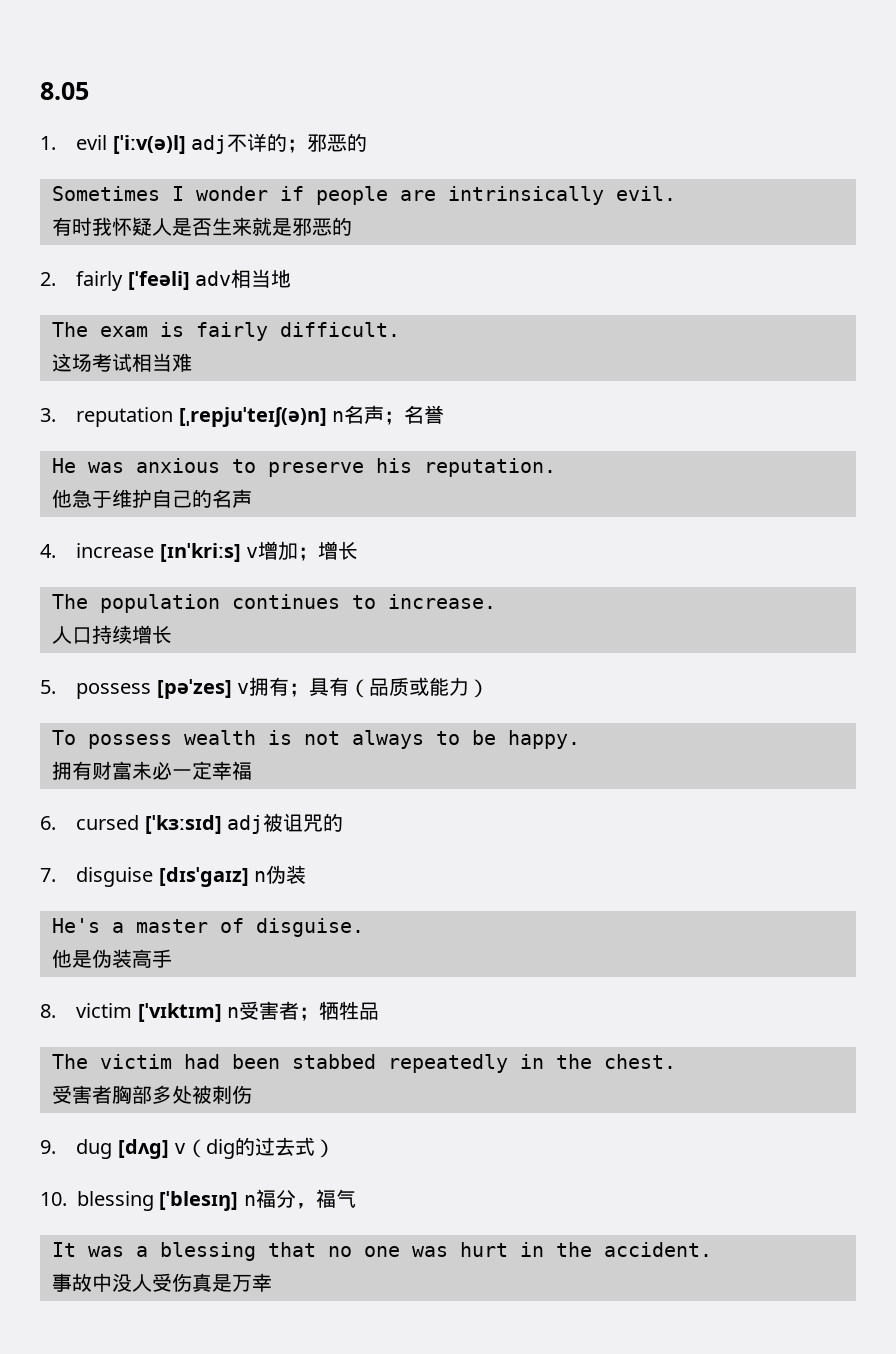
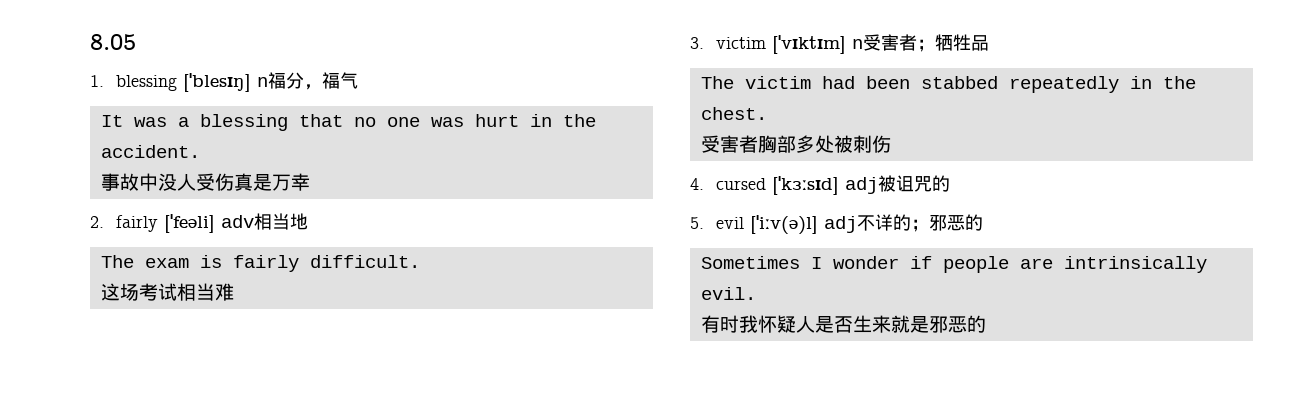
- 1. evil [ˈiːv(ə)l] adj不详的；邪恶的
+ 1. blessing [ˈblesɪŋ] n福分，福气
+ It was a blessing that no one was hurt in the accident.
+ 事故中没人受伤真是万幸
+ 2. fairly [ˈfeəli] adv相当地
+ The exam is fairly difficult.
+ 这场考试相当难
+ 3. victim [ˈvɪktɪm] n受害者；牺牲品
+ The victim had been stabbed repeatedly in the chest.
+ 受害者胸部多处被刺伤
+ 4. cursed [ˈkɜːsɪd] adj被诅咒的
+ 5. evil [ˈiːv(ə)l] adj不详的；邪恶的
- 2. fairly [ˈfeəli] adv相当地
- The exam is fairly difficult.
- 这场考试相当难
- 3. reputation [ˌrepjuˈteɪʃ(ə)n] n名声；名誉
- He was anxious to preserve his reputation.
- 他急于维护自己的名声
- 4. increase [ɪnˈkriːs] v增加；增长
- The population continues to increase.
- 人口持续增长
- 5. possess [pəˈzes] v拥有；具有（品质或能力）
- To possess wealth is not always to be happy.
- 拥有财富未必一定幸福
- 6. cursed [ˈkɜːsɪd] adj被诅咒的
- 7. disguise [dɪsˈɡaɪz] n伪装
- He's a master of disguise.
- 他是伪装高手
- 8. victim [ˈvɪktɪm] n受害者；牺牲品
- The victim had been stabbed repeatedly in the chest.
- 受害者胸部多处被刺伤
- 9. dug [dʌɡ] v（dig的过去式）
- 10. blessing [ˈblesɪŋ] n福分，福气
- It was a blessing that no one was hurt in the accident.
- 事故中没人受伤真是万幸

